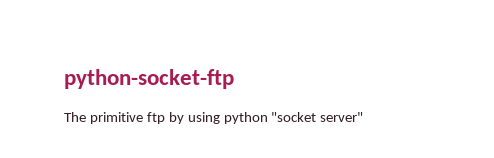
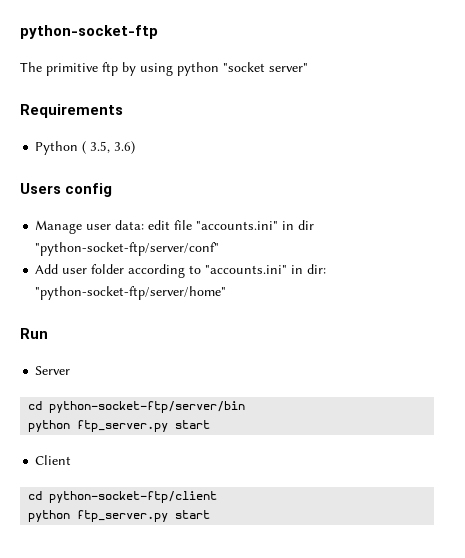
+ Requirements
+ Python ( 3.5, 3.6)
+ Users config
+ Manage user data: edit file "accounts.ini" in dir "python-socket-ftp/server/conf"
+ Add user folder according to "accounts.ini" in dir: "python-socket-ftp/server/home"
+ Run
+ Server
+ cd python-socket-ftp/server/bin
+ python ftp_server.py start
+ Client
+ cd python-socket-ftp/client
+ python ftp_server.py start

